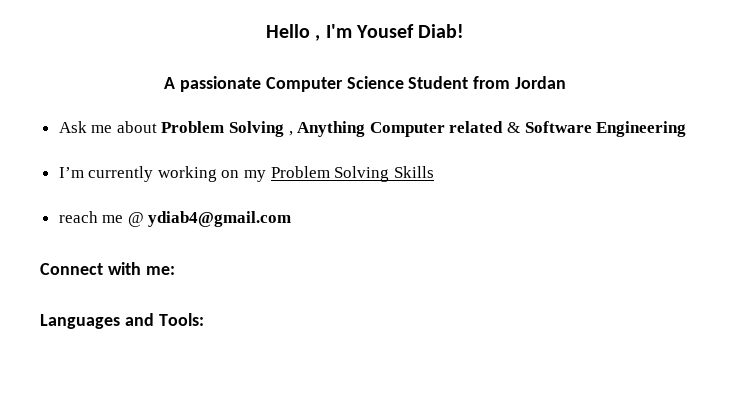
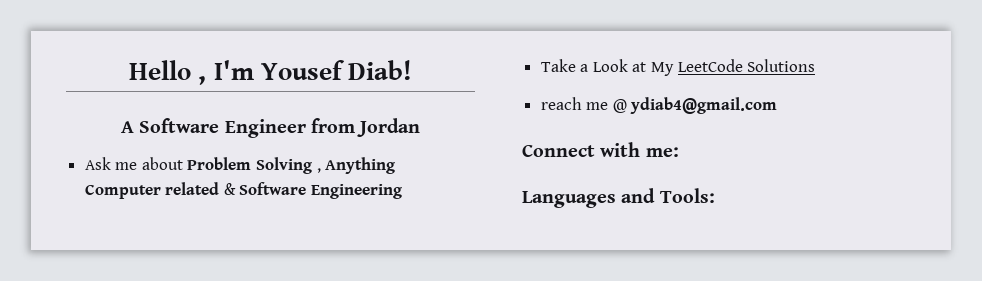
- A passionate Computer Science Student from Jordan
+ A Software Engineer from Jordan
- I’m currently working on my Problem Solving Skills
+ Take a Look at My LeetCode Solutions

